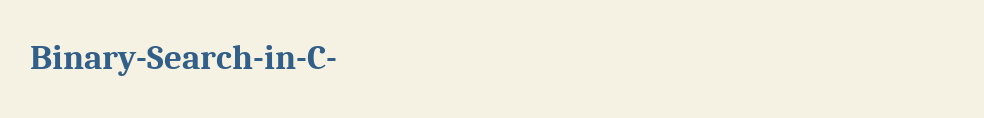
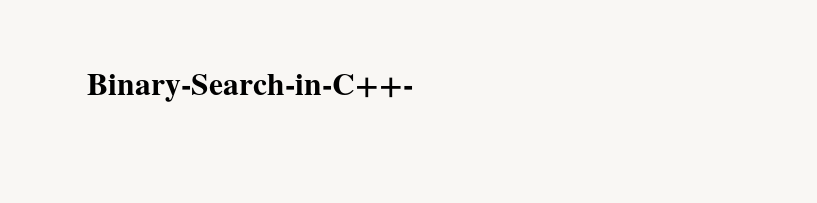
- Binary-Search-in-C-
+ Binary-Search-in-C++-

